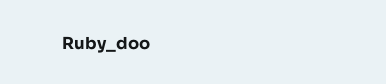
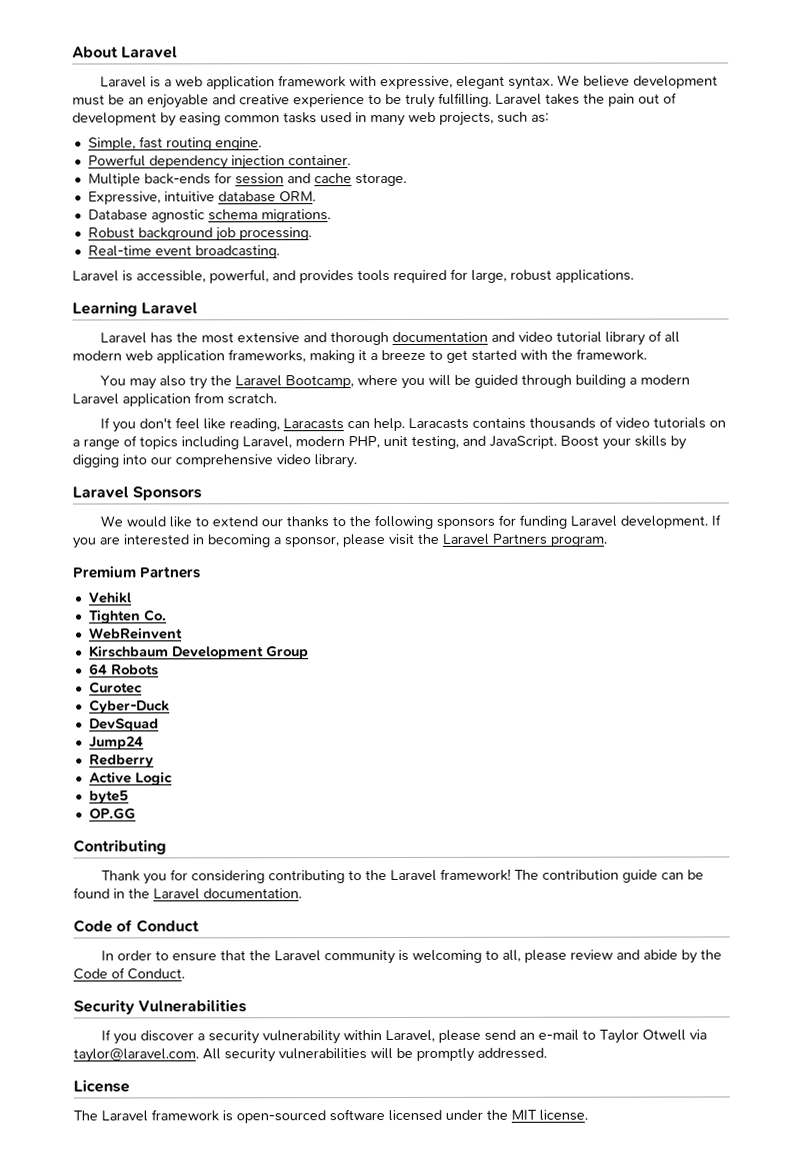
- Ruby_doo
+ About Laravel
+ Laravel is a web application framework with expressive, elegant syntax. We believe development must be an enjoyable and creative experience to be truly fulfilling. Laravel takes the pain out of development by easing common tasks used in many web projects, such as:
+ Simple, fast routing engine.
+ Powerful dependency injection container.
+ Multiple back-ends for session and cache storage.
+ Expressive, intuitive database ORM.
+ Database agnostic schema migrations.
+ Robust background job processing.
+ Real-time event broadcasting.
+ Laravel is accessible, powerful, and provides tools required for large, robust applications.
+ Learning Laravel
+ Laravel has the most extensive and thorough documentation and video tutorial library of all modern web application frameworks, making it a breeze to get started with the framework.
+ You may also try the Laravel Bootcamp, where you will be guided through building a modern Laravel application from scratch.
+ If you don't feel like reading, Laracasts can help. Laracasts contains thousands of video tutorials on a range of topics including Laravel, modern PHP, unit testing, and JavaScript. Boost your skills by digging into our comprehensive video library.
+ Laravel Sponsors
+ We would like to extend our thanks to the following sponsors for funding Laravel development. If you are interested in becoming a sponsor, please visit the Laravel Partners program.
+ Premium Partners
+ Vehikl
+ Tighten Co.
+ WebReinvent
+ Kirschbaum Development Group
+ 64 Robots
+ Curotec
+ Cyber-Duck
+ DevSquad
+ Jump24
+ Redberry
+ Active Logic
+ byte5
+ OP.GG
+ Contributing
+ Thank you for considering contributing to the Laravel framework! The contribution guide can be found in the Laravel documentation.
+ Code of Conduct
+ In order to ensure that the Laravel community is welcoming to all, please review and abide by the Code of Conduct.
+ Security Vulnerabilities
+ If you discover a security vulnerability within Laravel, please send an e-mail to Taylor Otwell via taylor@laravel.com. All security vulnerabilities will be promptly addressed.
+ License
+ The Laravel framework is open-sourced software licensed under the MIT license.

